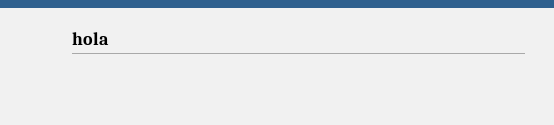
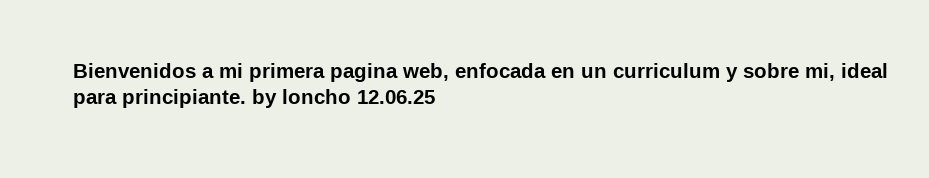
- hola
+ Bienvenidos a mi primera pagina web, enfocada en un curriculum y sobre mi, ideal para principiante. by loncho 12.06.25

